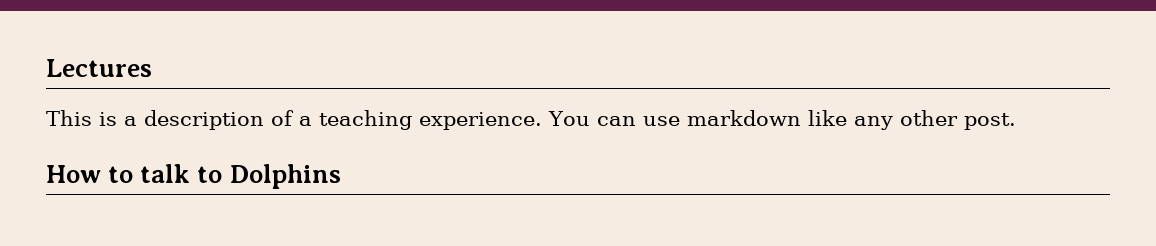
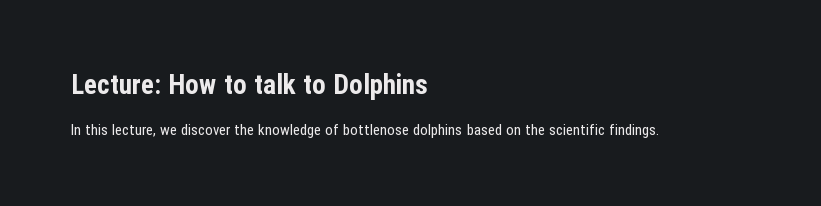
- Lectures
- This is a description of a teaching experience. You can use markdown like any other post.
- How to talk to Dolphins
+ Lecture: How to talk to Dolphins
+ In this lecture, we discover the knowledge of bottlenose dolphins based on the scientific findings.

